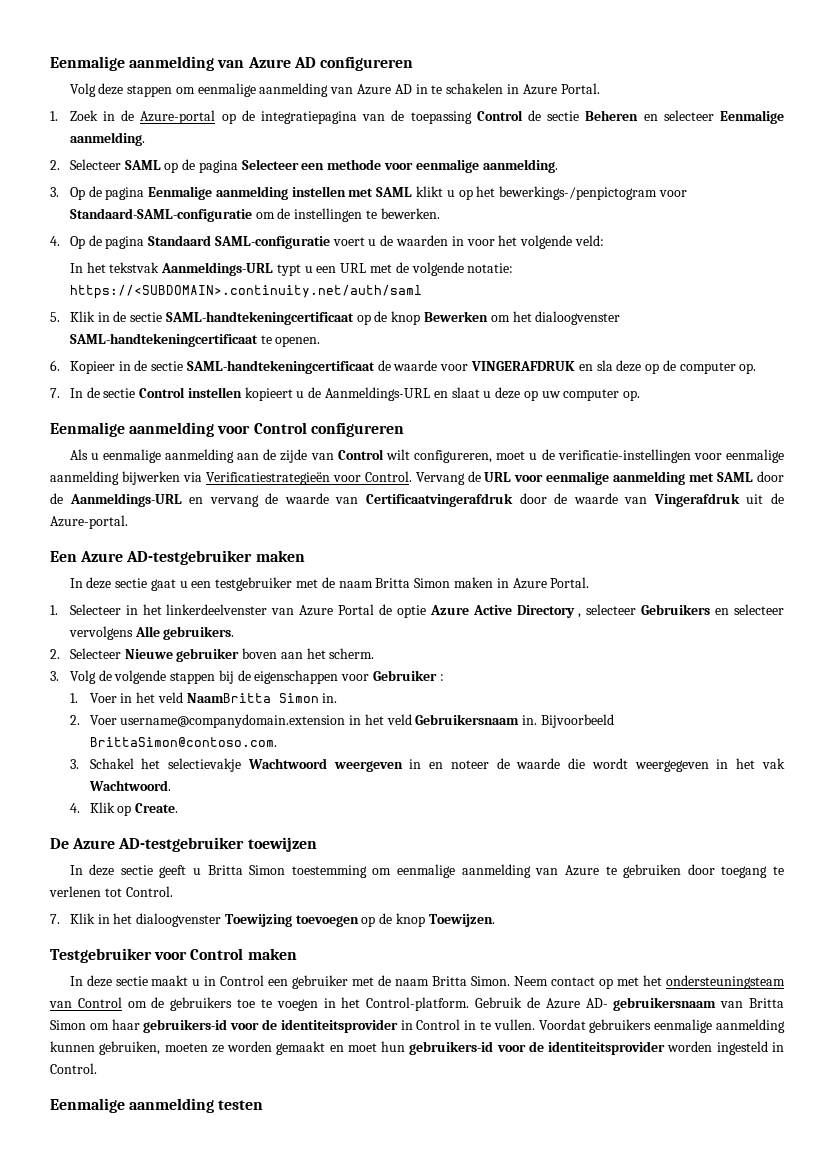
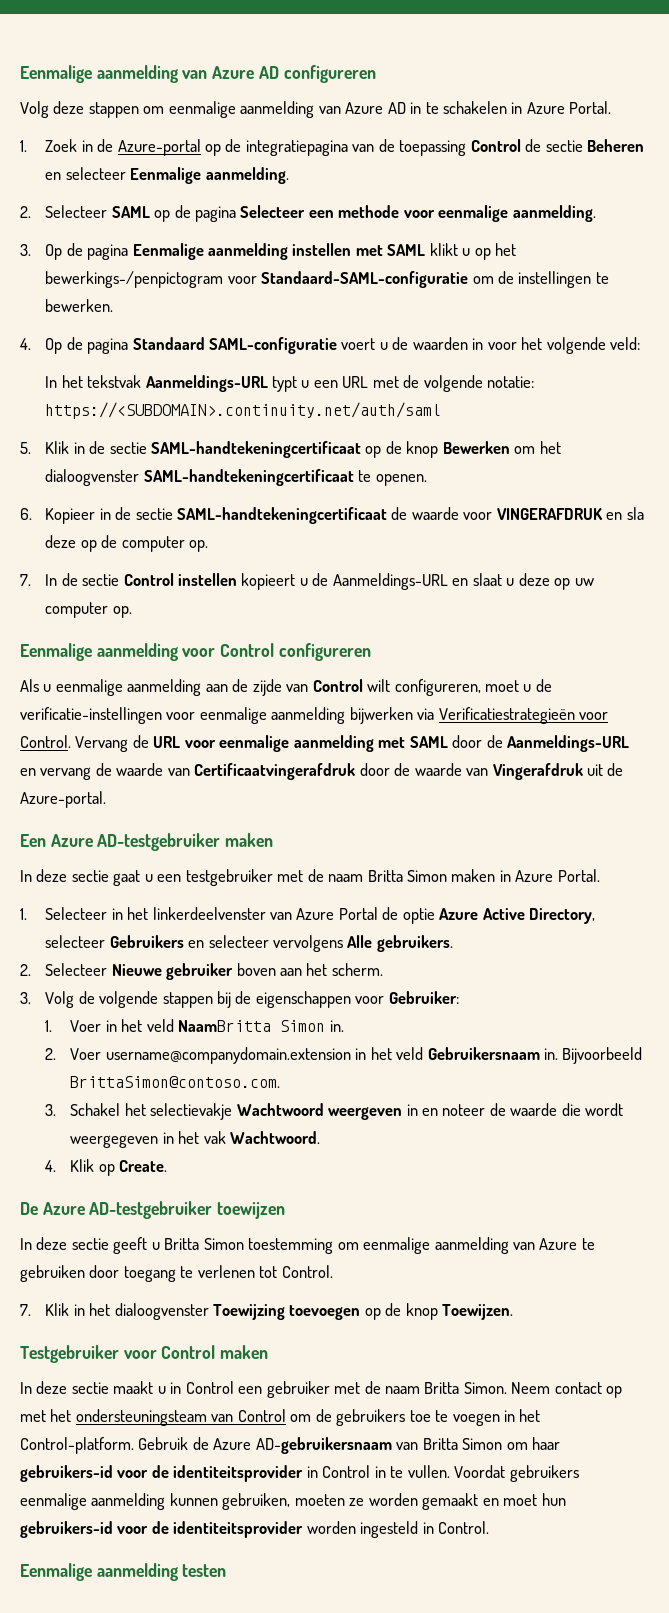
- 1. Selecteer in het linkerdeelvenster van Azure Portal de optie Azure Active Directory , selecteer Gebruikers en selecteer vervolgens Alle gebruikers.
+ 1. Selecteer in het linkerdeelvenster van Azure Portal de optie Azure Active Directory, selecteer Gebruikers en selecteer vervolgens Alle gebruikers.
- 3. Volg de volgende stappen bij de eigenschappen voor Gebruiker :
+ 3. Volg de volgende stappen bij de eigenschappen voor Gebruiker:
- Gebruik de Azure AD- gebruikersnaam van Britta Simon om haar gebruikers-id voor de identiteitsprovider in Control in te vullen.
+ Gebruik de Azure AD-gebruikersnaam van Britta Simon om haar gebruikers-id voor de identiteitsprovider in Control in te vullen.

